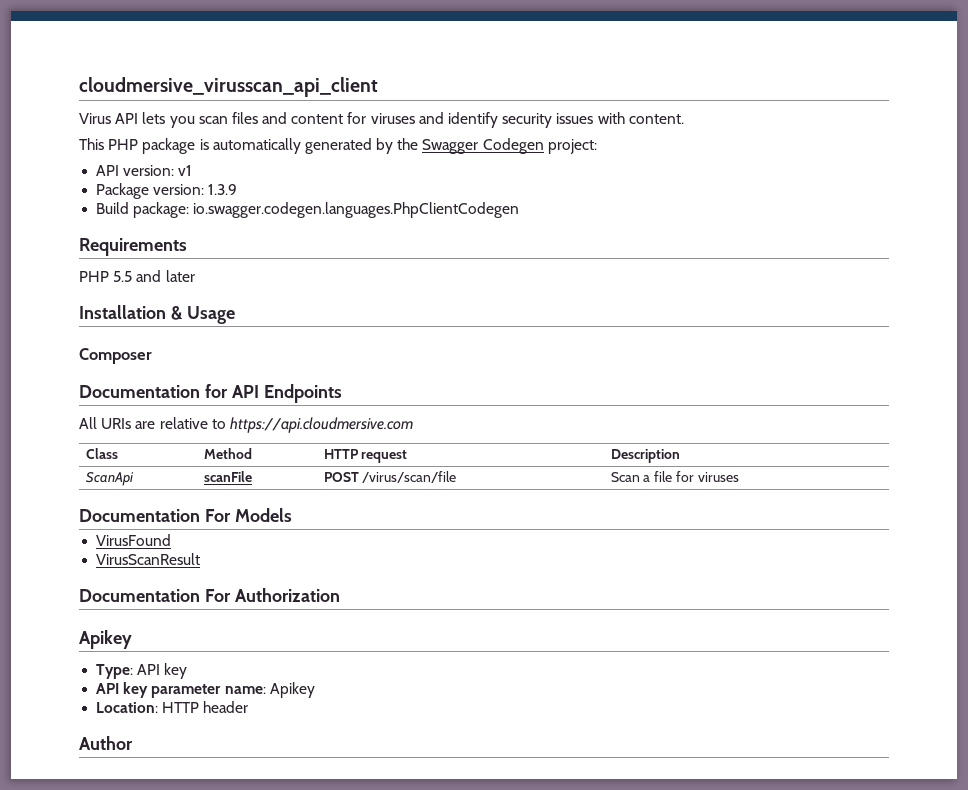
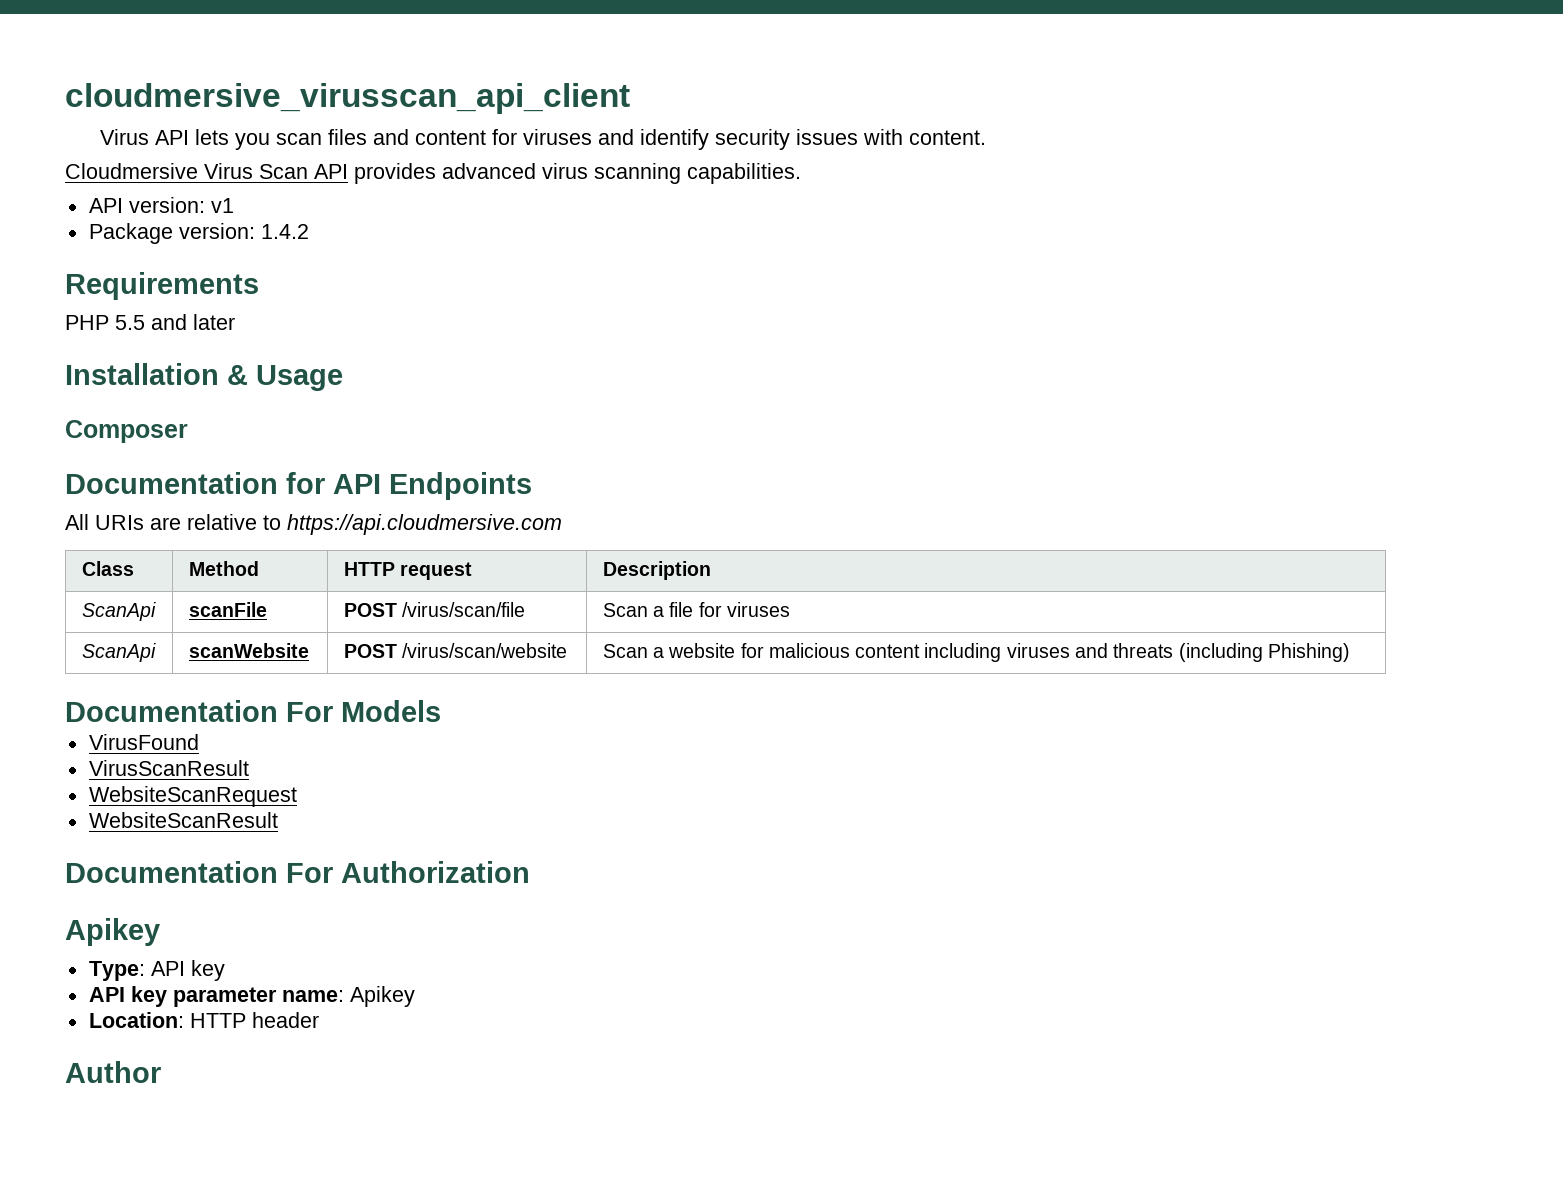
- This PHP package is automatically generated by the Swagger Codegen project:
+ Cloudmersive Virus Scan API provides advanced virus scanning capabilities.
- Package version: 1.3.9
- Build package: io.swagger.codegen.languages.PhpClientCodegen
+ Package version: 1.4.2
+ ScanApi | scanWebsite | POST /virus/scan/website | Scan a website for malicious content including viruses and threats (including Phishing)
+ WebsiteScanRequest
+ WebsiteScanResult

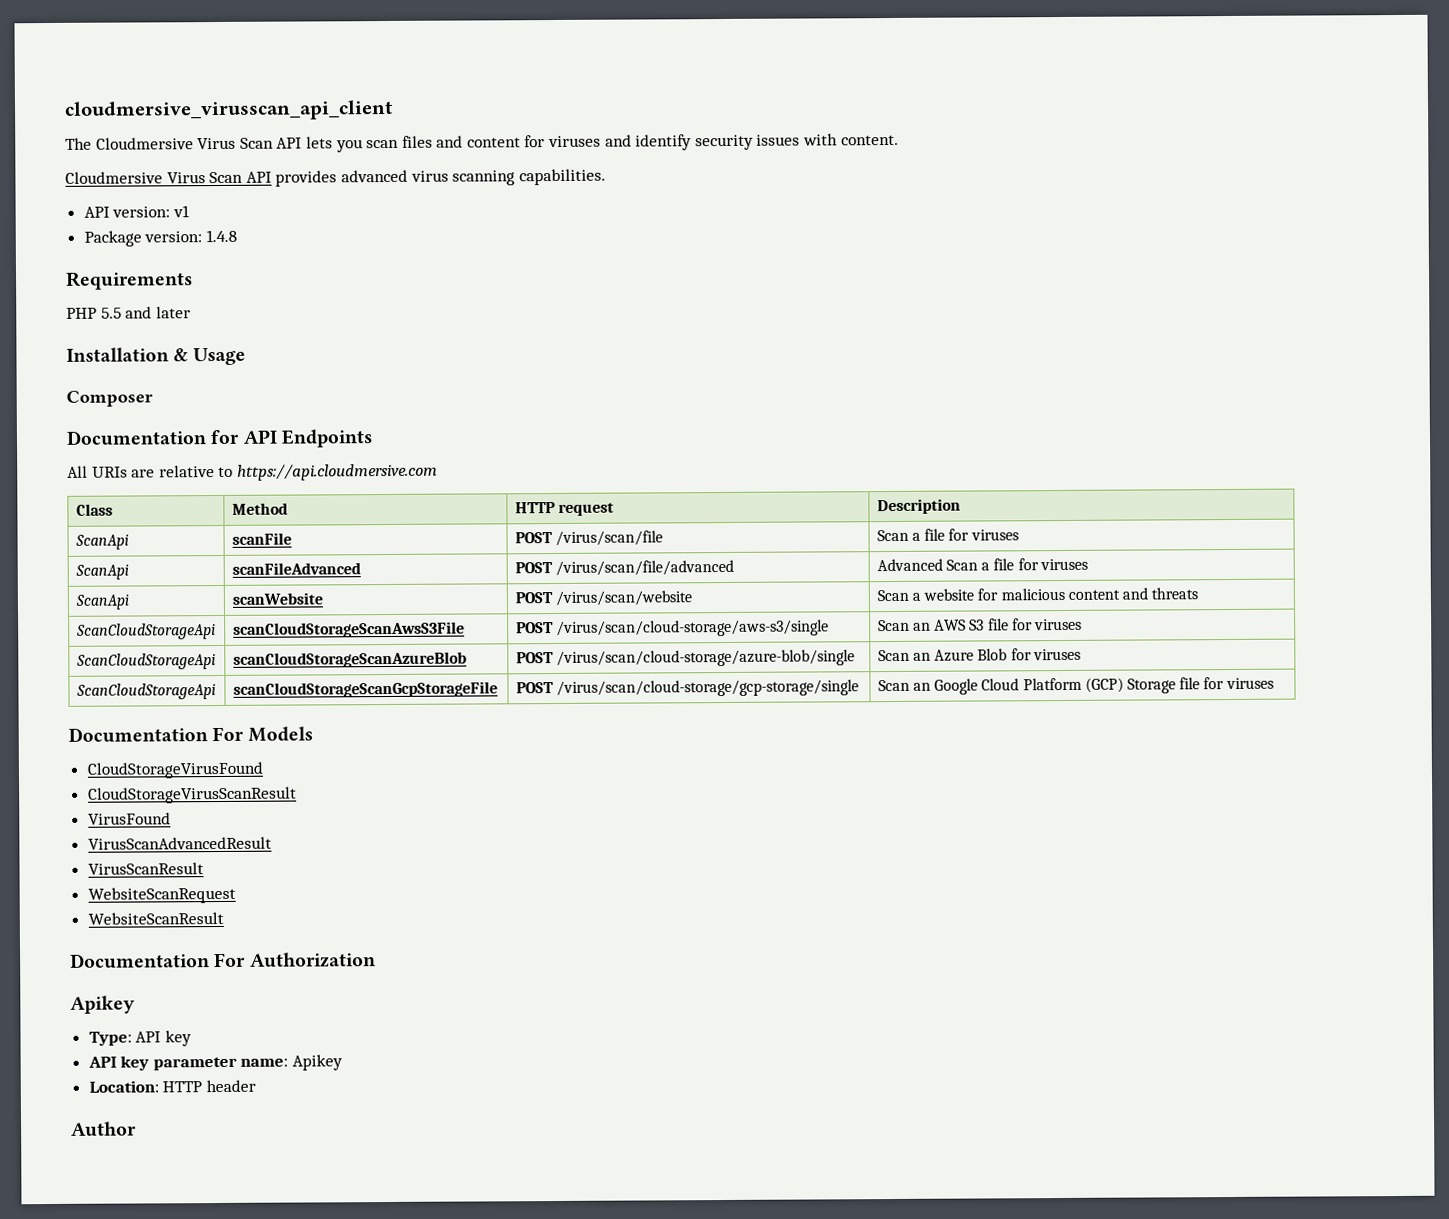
- Virus API lets you scan files and content for viruses and identify security issues with content.
+ The Cloudmersive Virus Scan API lets you scan files and content for viruses and identify security issues with content.
- Package version: 1.4.2
+ Package version: 1.4.8
+ ScanApi | scanFileAdvanced | POST /virus/scan/file/advanced | Advanced Scan a file for viruses
- ScanApi | scanWebsite | POST /virus/scan/website | Scan a website for malicious content including viruses and threats (including Phishing)
+ ScanApi | scanWebsite | POST /virus/scan/website | Scan a website for malicious content and threats
+ ScanCloudStorageApi | scanCloudStorageScanAwsS3File | POST /virus/scan/cloud-storage/aws-s3/single | Scan an AWS S3 file for viruses
+ ScanCloudStorageApi | scanCloudStorageScanAzureBlob | POST /virus/scan/cloud-storage/azure-blob/single | Scan an Azure Blob for viruses
+ ScanCloudStorageApi | scanCloudStorageScanGcpStorageFile | POST /virus/scan/cloud-storage/gcp-storage/single | Scan an Google Cloud Platform (GCP) Storage file for viruses
+ CloudStorageVirusFound
+ CloudStorageVirusScanResult
+ VirusScanAdvancedResult

